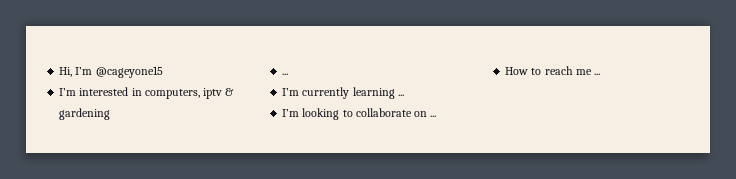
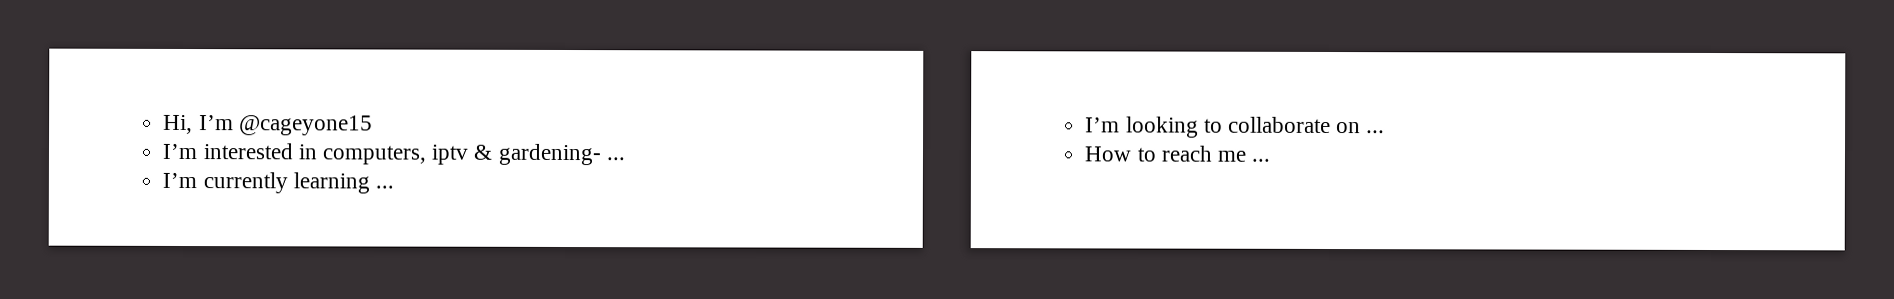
- I’m interested in computers, iptv & gardening
- ...
+ I’m interested in computers, iptv & gardening- ...

